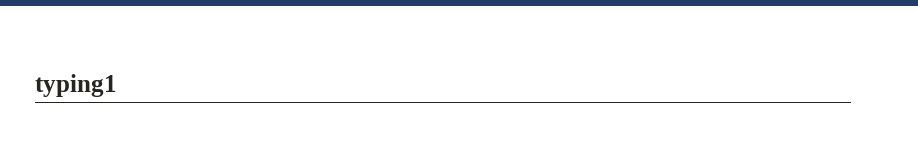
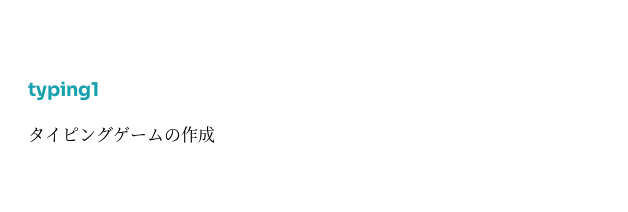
+ タイピングゲームの作成

